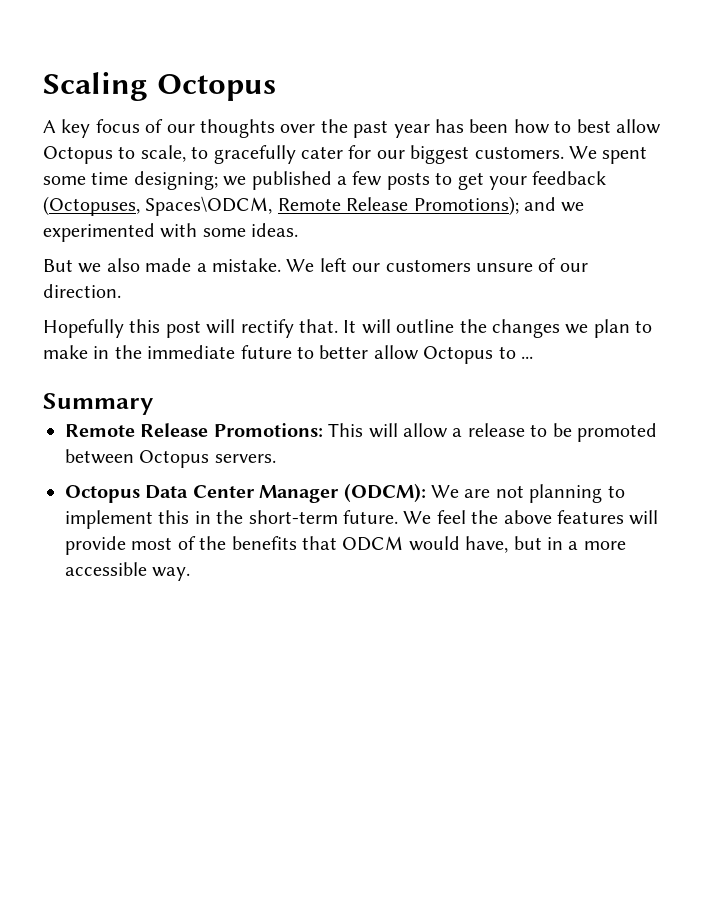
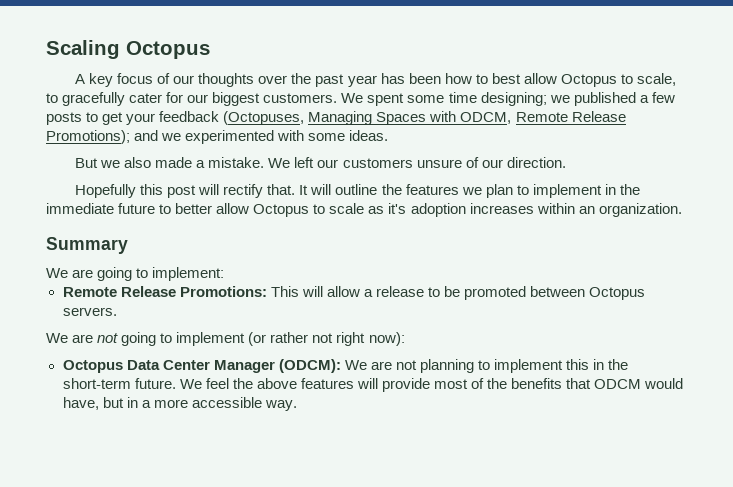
- We spent some time designing; we published a few posts to get your feedback (Octopuses, Spaces\ODCM, Remote Release Promotions); and we experimented with some ideas.
+ We spent some time designing; we published a few posts to get your feedback (Octopuses, Managing Spaces with ODCM, Remote Release Promotions); and we experimented with some ideas.
- It will outline the changes we plan to make in the immediate future to better allow Octopus to ...
+ It will outline the features we plan to implement in the immediate future to better allow Octopus to scale as it's adoption increases within an organization.
  Summary
+ We are going to implement:
+ We are not going to implement (or rather not right now):

